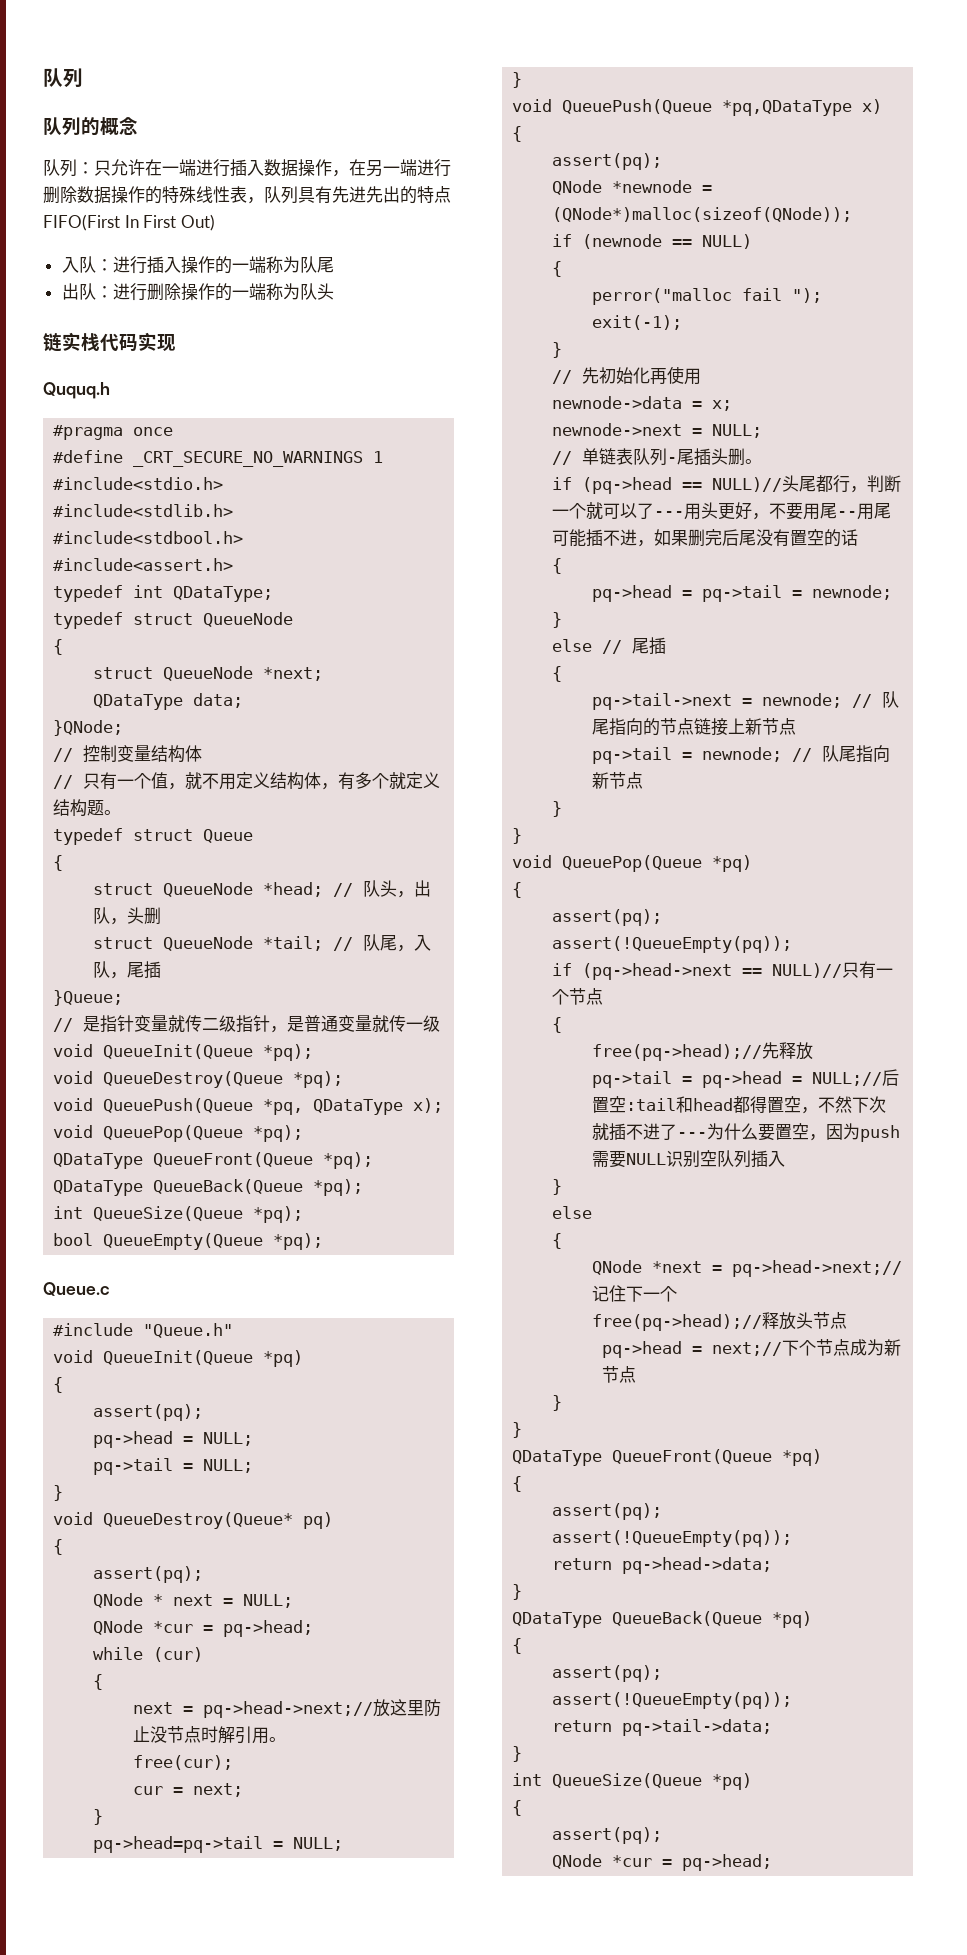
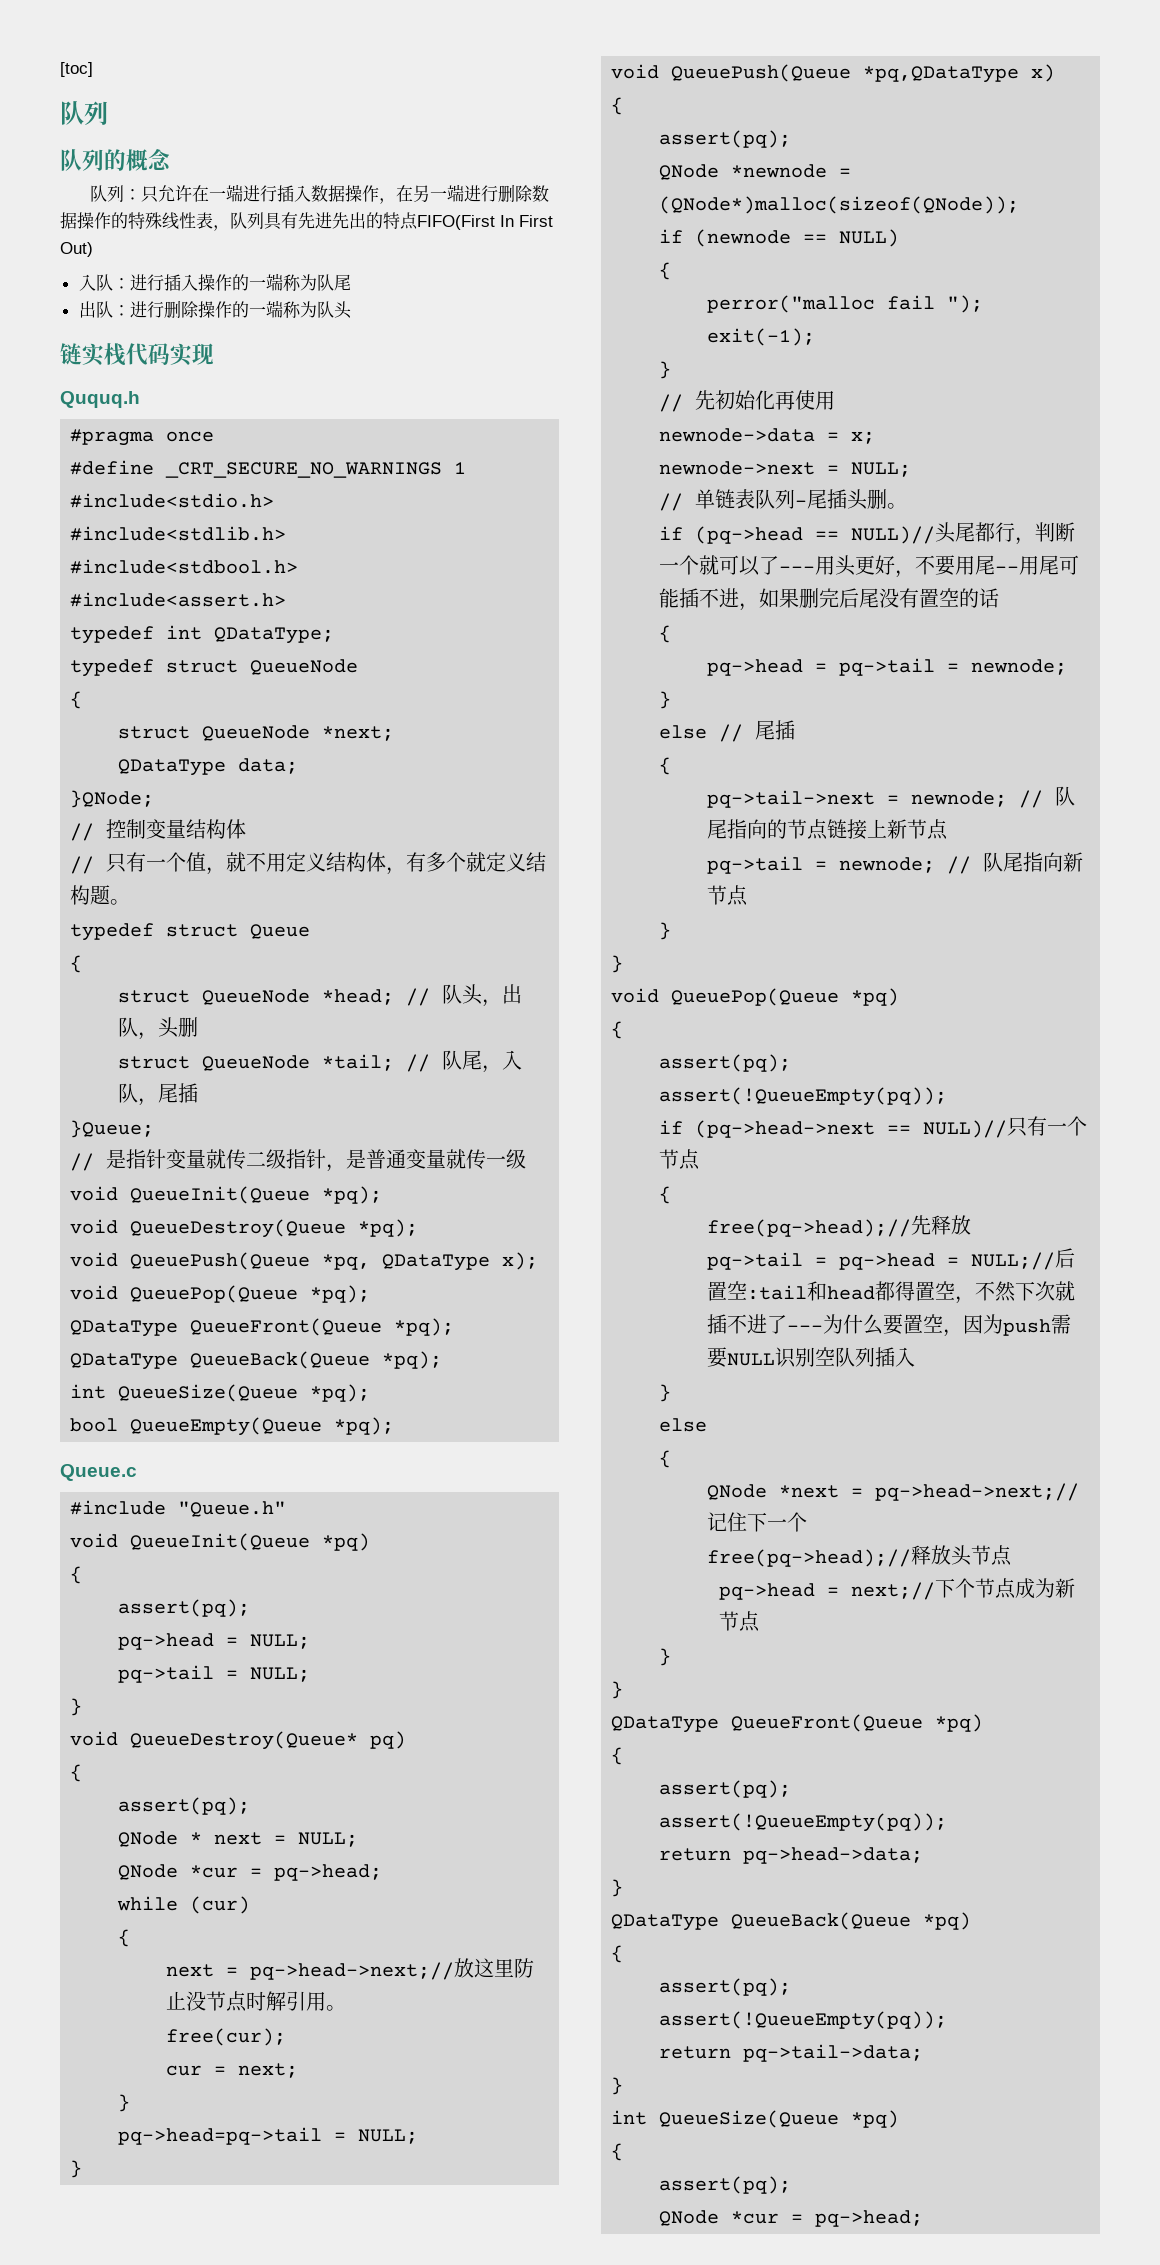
+ [toc]

